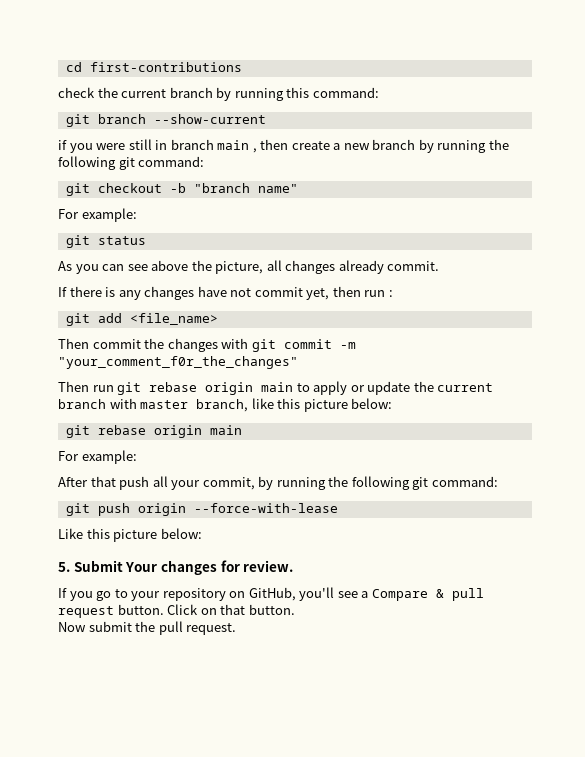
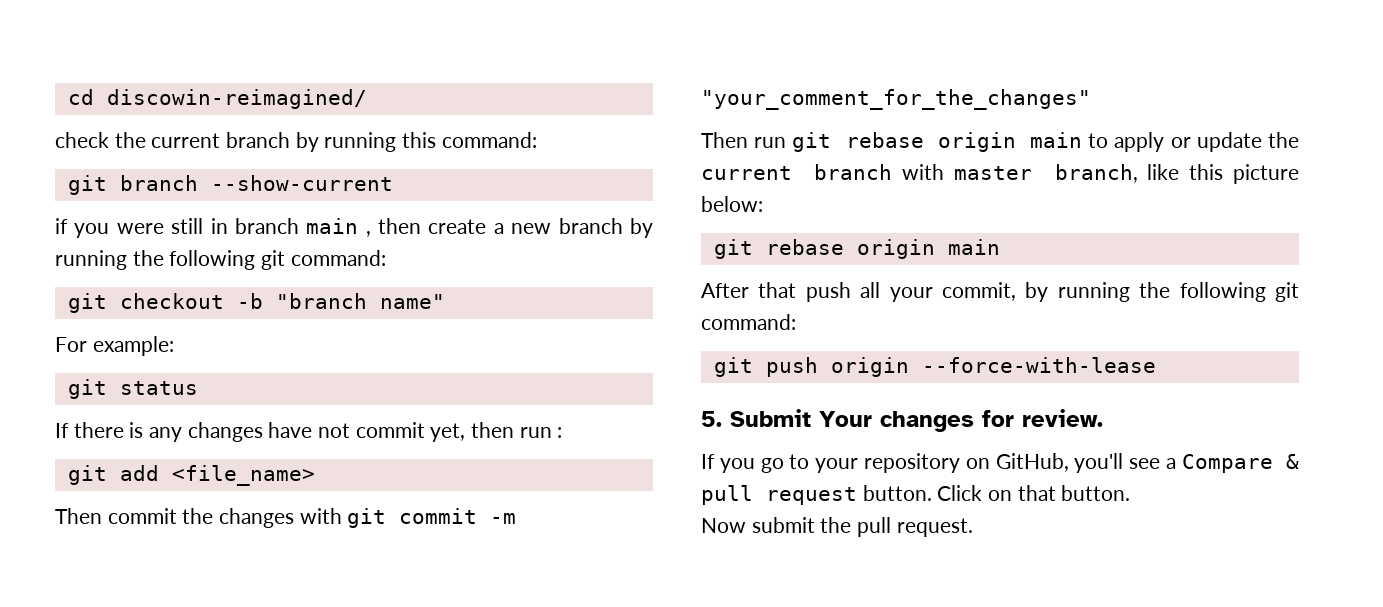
- cd first-contributions
+ cd discowin-reimagined/
- As you can see above the picture, all changes already commit.
- Then commit the changes with git commit -m "your_comment_f0r_the_changes"
+ Then commit the changes with git commit -m "your_comment_for_the_changes"
  Then run git rebase origin main to apply or update the current branch with master branch, like this picture below:
  git rebase origin main
- For example:
- Like this picture below:

